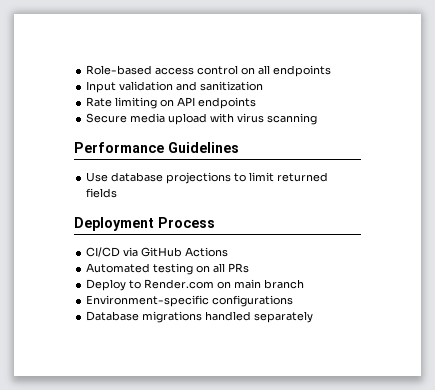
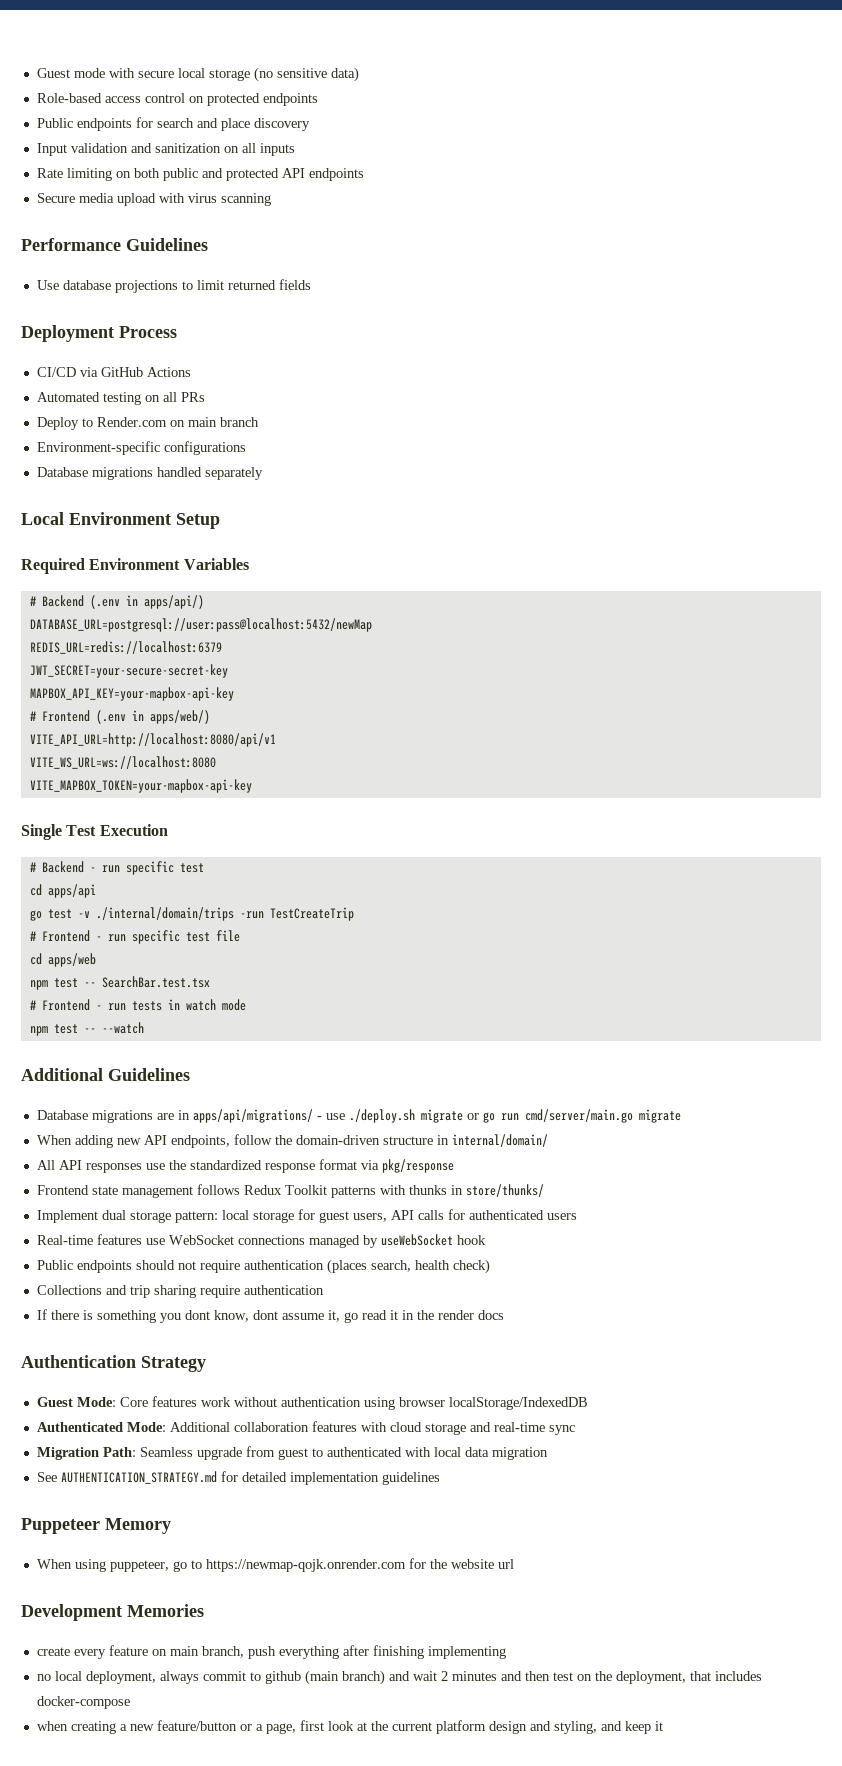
+ Guest mode with secure local storage (no sensitive data)
- Role-based access control on all endpoints
+ Role-based access control on protected endpoints
+ Public endpoints for search and place discovery
- Input validation and sanitization
+ Input validation and sanitization on all inputs
- Rate limiting on API endpoints
+ Rate limiting on both public and protected API endpoints
+ Local Environment Setup
+ Required Environment Variables
+ # Backend (.env in apps/api/)
+ DATABASE_URL=postgresql://user:pass@localhost:5432/newMap
+ REDIS_URL=redis://localhost:6379
+ JWT_SECRET=your-secure-secret-key
+ MAPBOX_API_KEY=your-mapbox-api-key
+ # Frontend (.env in apps/web/)
+ VITE_API_URL=http://localhost:8080/api/v1
+ VITE_WS_URL=ws://localhost:8080
+ VITE_MAPBOX_TOKEN=your-mapbox-api-key
+ Single Test Execution
+ # Backend - run specific test
+ cd apps/api
+ go test -v ./internal/domain/trips -run TestCreateTrip
+ # Frontend - run specific test file
+ cd apps/web
+ npm test -- SearchBar.test.tsx
+ # Frontend - run tests in watch mode
+ npm test -- --watch
+ Additional Guidelines
+ Database migrations are in apps/api/migrations/ - use ./deploy.sh migrate or go run cmd/server/main.go migrate
+ When adding new API endpoints, follow the domain-driven structure in internal/domain/
+ All API responses use the standardized response format via pkg/response
+ Frontend state management follows Redux Toolkit patterns with thunks in store/thunks/
+ Implement dual storage pattern: local storage for guest users, API calls for authenticated users
+ Real-time features use WebSocket connections managed by useWebSocket hook
+ Public endpoints should not require authentication (places search, health check)
+ Collections and trip sharing require authentication
+ If there is something you dont know, dont assume it, go read it in the render docs
+ Authentication Strategy
+ Guest Mode: Core features work without authentication using browser localStorage/IndexedDB
+ Authenticated Mode: Additional collaboration features with cloud storage and real-time sync
+ Migration Path: Seamless upgrade from guest to authenticated with local data migration
+ See AUTHENTICATION_STRATEGY.md for detailed implementation guidelines
+ Puppeteer Memory
+ When using puppeteer, go to https://newmap-qojk.onrender.com for the website url
+ Development Memories
+ create every feature on main branch, push everything after finishing implementing
+ no local deployment, always commit to github (main branch) and wait 2 minutes and then test on the deployment, that includes docker-compose
+ when creating a new feature/button or a page, first look at the current platform design and styling, and keep it

